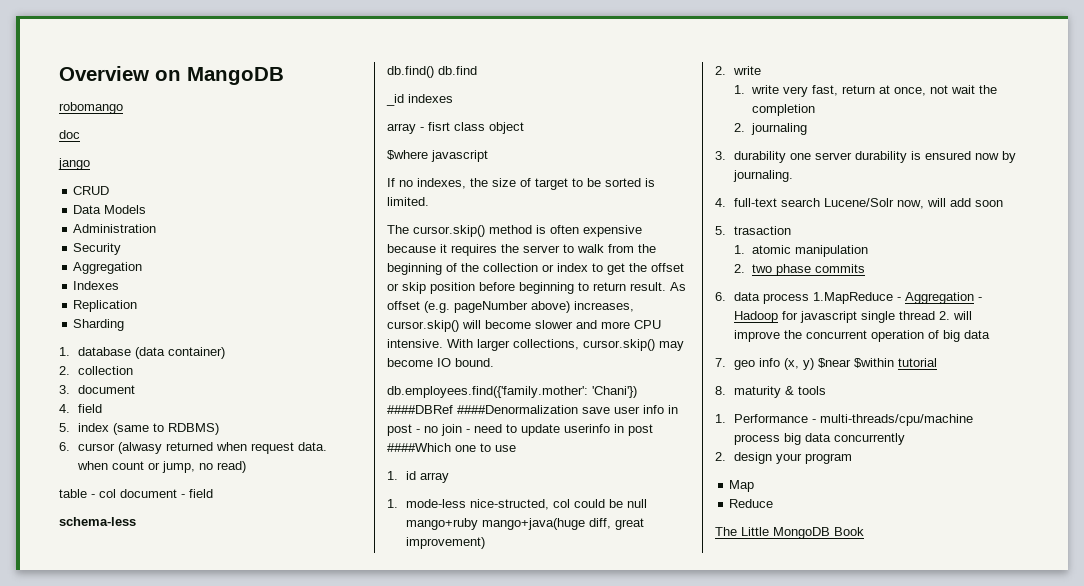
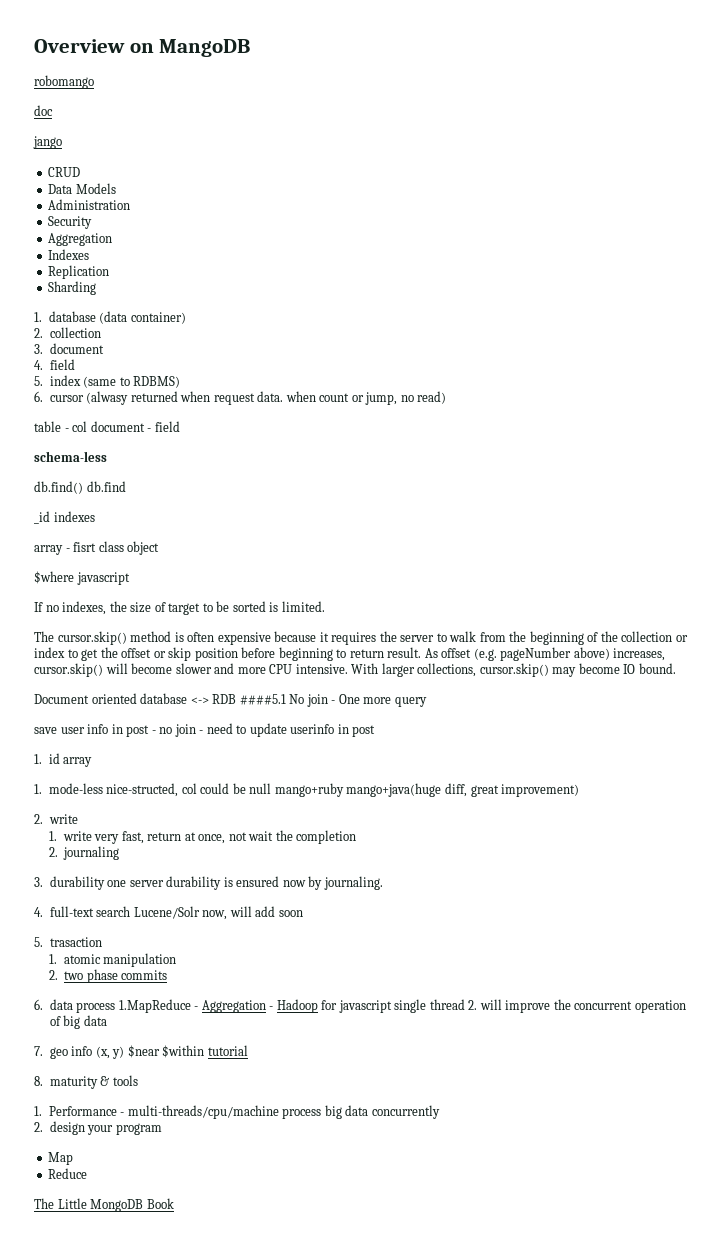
- db.employees.find({'family.mother': 'Chani'}) ####DBRef ####Denormalization save user info in post - no join - need to update userinfo in post ####Which one to use
+ Document oriented database <-> RDB ####5.1 No join - One more query
+ save user info in post - no join - need to update userinfo in post

